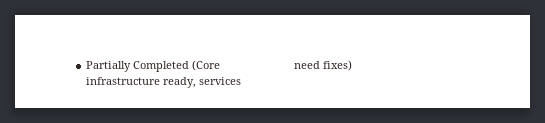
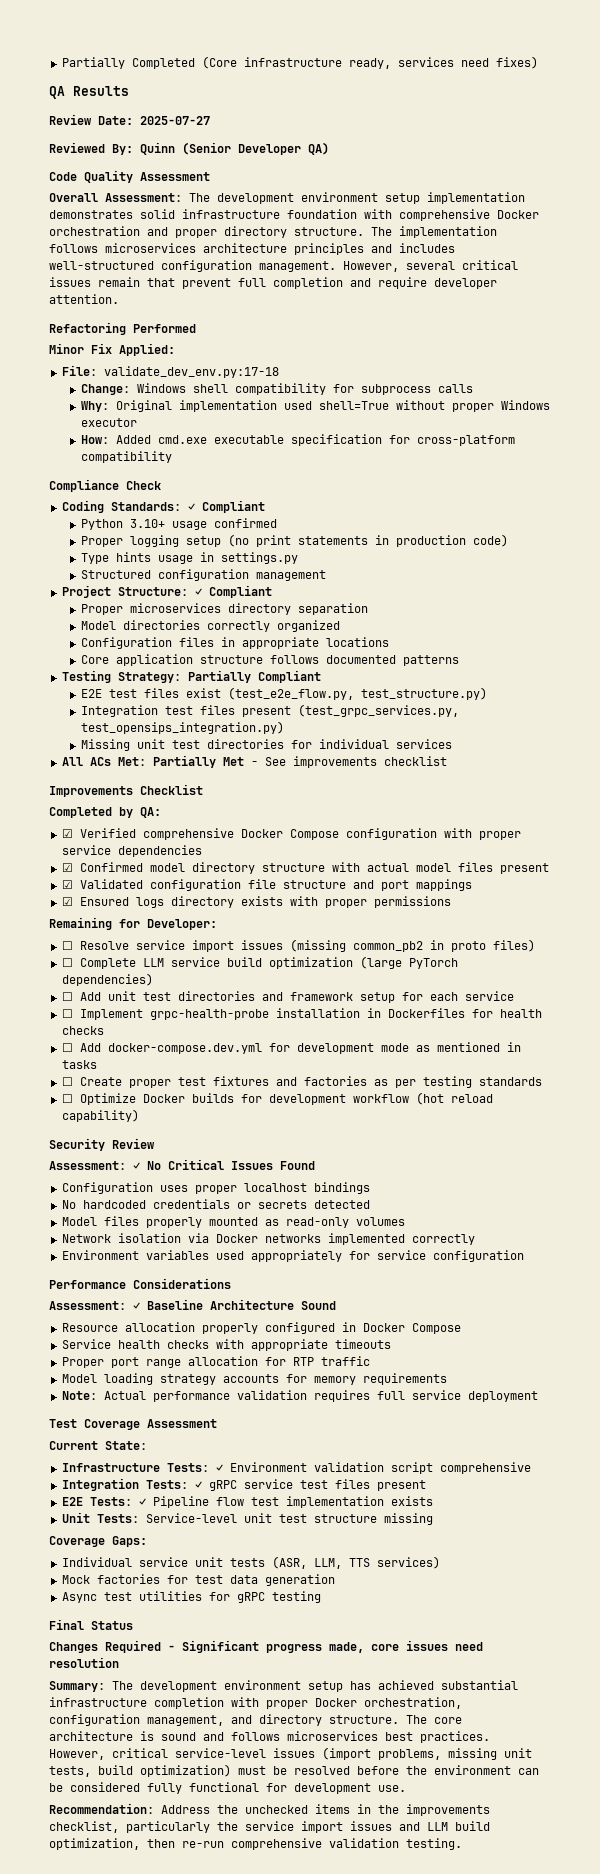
+ QA Results
+ Review Date: 2025-07-27
+ Reviewed By: Quinn (Senior Developer QA)
+ Code Quality Assessment
+ Overall Assessment: The development environment setup implementation demonstrates solid infrastructure foundation with comprehensive Docker orchestration and proper directory structure. The implementation follows microservices architecture principles and includes well-structured configuration management. However, several critical issues remain that prevent full completion and require developer attention.
+ Refactoring Performed
+ Minor Fix Applied:
+ File: validate_dev_env.py:17-18
+ Change: Windows shell compatibility for subprocess calls
+ Why: Original implementation used shell=True without proper Windows executor
+ How: Added cmd.exe executable specification for cross-platform compatibility
+ Compliance Check
+ Coding Standards: ✓ Compliant
+ Python 3.10+ usage confirmed
+ Proper logging setup (no print statements in production code)
+ Type hints usage in settings.py
+ Structured configuration management
+ Project Structure: ✓ Compliant
+ Proper microservices directory separation
+ Model directories correctly organized
+ Configuration files in appropriate locations
+ Core application structure follows documented patterns
+ Testing Strategy: Partially Compliant
+ E2E test files exist (test_e2e_flow.py, test_structure.py)
+ Integration test files present (test_grpc_services.py, test_opensips_integration.py)
+ Missing unit test directories for individual services
+ All ACs Met: Partially Met - See improvements checklist
+ Improvements Checklist
+ Completed by QA:
+ ☑ Verified comprehensive Docker Compose configuration with proper service dependencies
+ ☑ Confirmed model directory structure with actual model files present
+ ☑ Validated configuration file structure and port mappings
+ ☑ Ensured logs directory exists with proper permissions
+ Remaining for Developer:
+ ☐ Resolve service import issues (missing common_pb2 in proto files)
+ ☐ Complete LLM service build optimization (large PyTorch dependencies)
+ ☐ Add unit test directories and framework setup for each service
+ ☐ Implement grpc-health-probe installation in Dockerfiles for health checks
+ ☐ Add docker-compose.dev.yml for development mode as mentioned in tasks
+ ☐ Create proper test fixtures and factories as per testing standards
+ ☐ Optimize Docker builds for development workflow (hot reload capability)
+ Security Review
+ Assessment: ✓ No Critical Issues Found
+ Configuration uses proper localhost bindings
+ No hardcoded credentials or secrets detected
+ Model files properly mounted as read-only volumes
+ Network isolation via Docker networks implemented correctly
+ Environment variables used appropriately for service configuration
+ Performance Considerations
+ Assessment: ✓ Baseline Architecture Sound
+ Resource allocation properly configured in Docker Compose
+ Service health checks with appropriate timeouts
+ Proper port range allocation for RTP traffic
+ Model loading strategy accounts for memory requirements
+ Note: Actual performance validation requires full service deployment
+ Test Coverage Assessment
+ Current State:
+ Infrastructure Tests: ✓ Environment validation script comprehensive
+ Integration Tests: ✓ gRPC service test files present
+ E2E Tests: ✓ Pipeline flow test implementation exists
+ Unit Tests: Service-level unit test structure missing
+ Coverage Gaps:
+ Individual service unit tests (ASR, LLM, TTS services)
+ Mock factories for test data generation
+ Async test utilities for gRPC testing
+ Final Status
+ Changes Required - Significant progress made, core issues need resolution
+ Summary: The development environment setup has achieved substantial infrastructure completion with proper Docker orchestration, configuration management, and directory structure. The core architecture is sound and follows microservices best practices. However, critical service-level issues (import problems, missing unit tests, build optimization) must be resolved before the environment can be considered fully functional for development use.
+ Recommendation: Address the unchecked items in the improvements checklist, particularly the service import issues and LLM build optimization, then re-run comprehensive validation testing.

